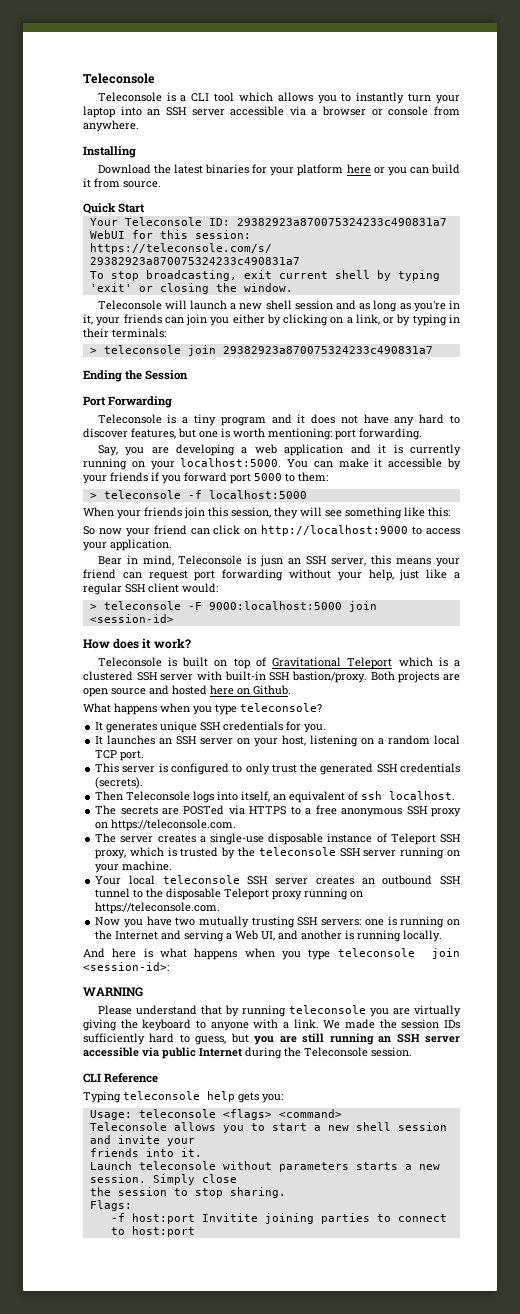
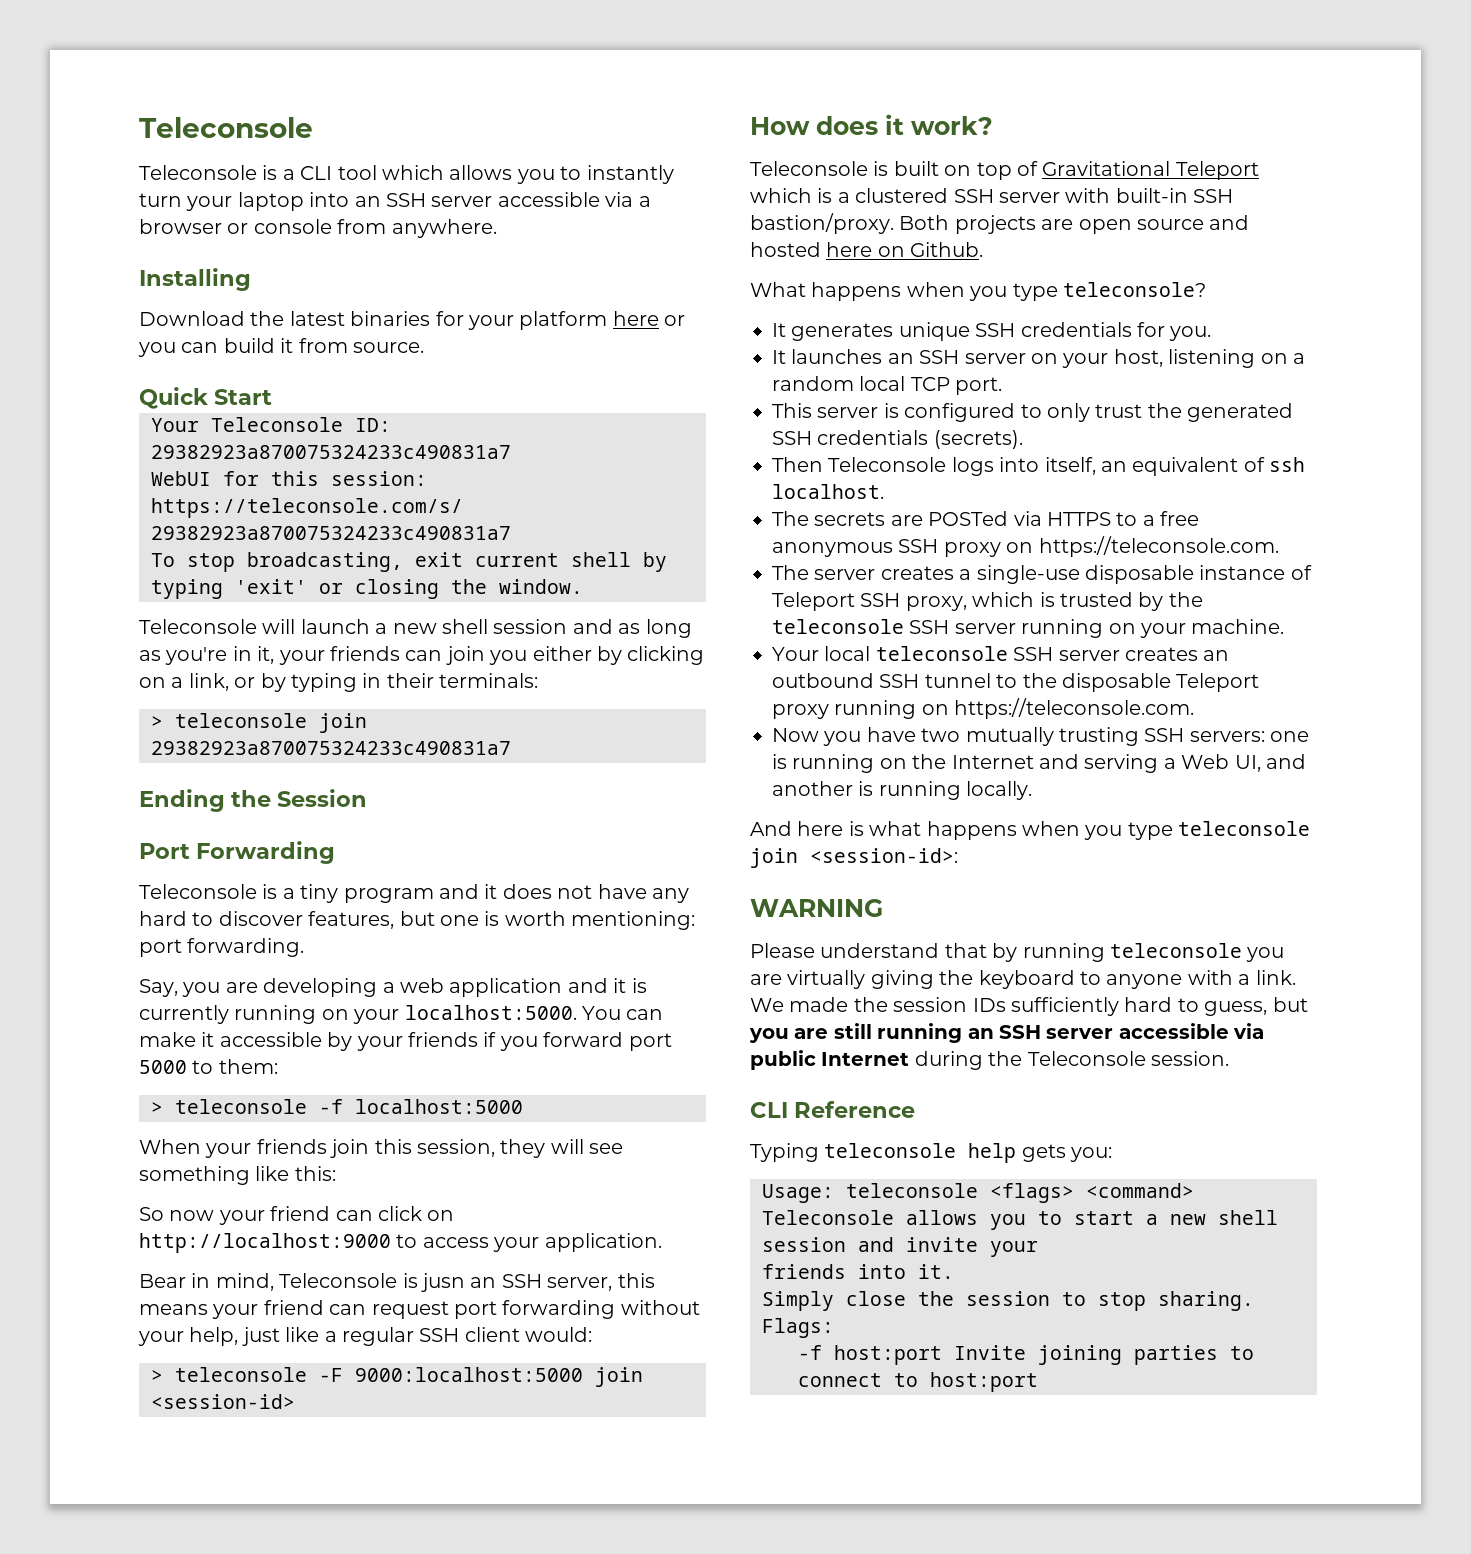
- Launch teleconsole without parameters starts a new session. Simply close
- the session to stop sharing.
+ Simply close the session to stop sharing.
- -f host:port Invitite joining parties to connect to host:port
+ -f host:port Invite joining parties to connect to host:port

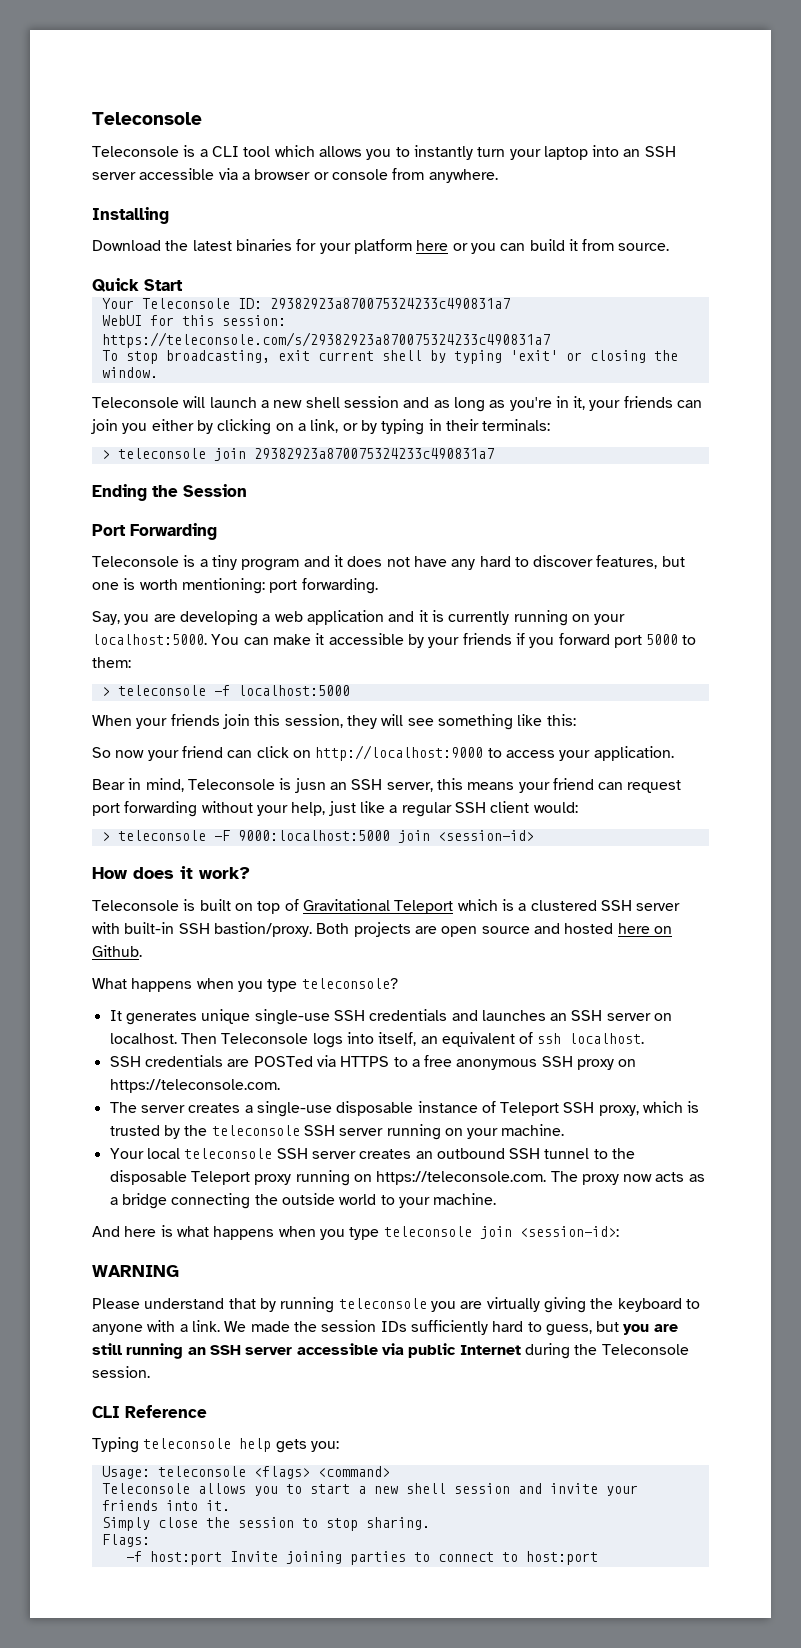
- It generates unique SSH credentials for you.
- It launches an SSH server on your host, listening on a random local TCP port.
- This server is configured to only trust the generated SSH credentials (secrets).
- Then Teleconsole logs into itself, an equivalent of ssh localhost.
+ It generates unique single-use SSH credentials and launches an SSH server on localhost. Then Teleconsole logs into itself, an equivalent of ssh localhost.
- The secrets are POSTed via HTTPS to a free anonymous SSH proxy on https://teleconsole.com.
+ SSH credentials are POSTed via HTTPS to a free anonymous SSH proxy on https://teleconsole.com.
- Your local teleconsole SSH server creates an outbound SSH tunnel to the disposable Teleport proxy running on https://teleconsole.com.
- Now you have two mutually trusting SSH servers: one is running on the Internet and serving a Web UI, and another is running locally.
+ Your local teleconsole SSH server creates an outbound SSH tunnel to the disposable Teleport proxy running on https://teleconsole.com. The proxy now acts as a bridge connecting the outside world to your machine.

